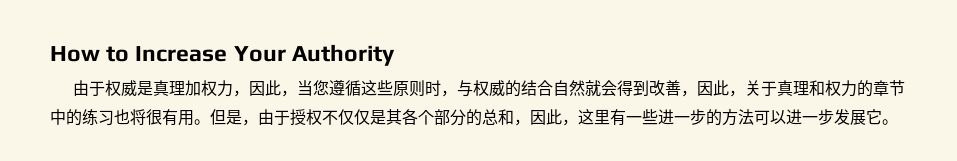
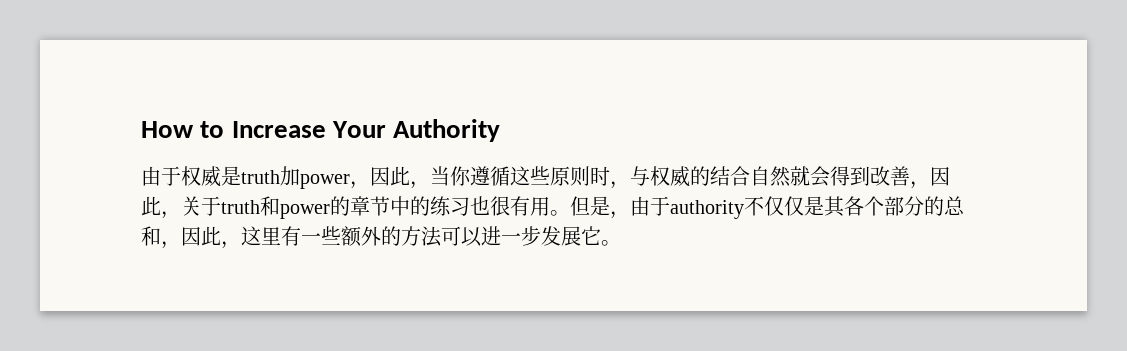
- 由于权威是真理加权力，因此，当您遵循这些原则时，与权威的结合自然就会得到改善，因此，关于真理和权力的章节中的练习也将很有用。
+ 由于权威是truth加power，因此，当你遵循这些原则时，与权威的结合自然就会得到改善，因此，关于truth和power的章节中的练习也很有用。
- 但是，由于授权不仅仅是其各个部分的总和，因此，这里有一些进一步的方法可以进一步发展它。
+ 但是，由于authority不仅仅是其各个部分的总和，因此，这里有一些额外的方法可以进一步发展它。

